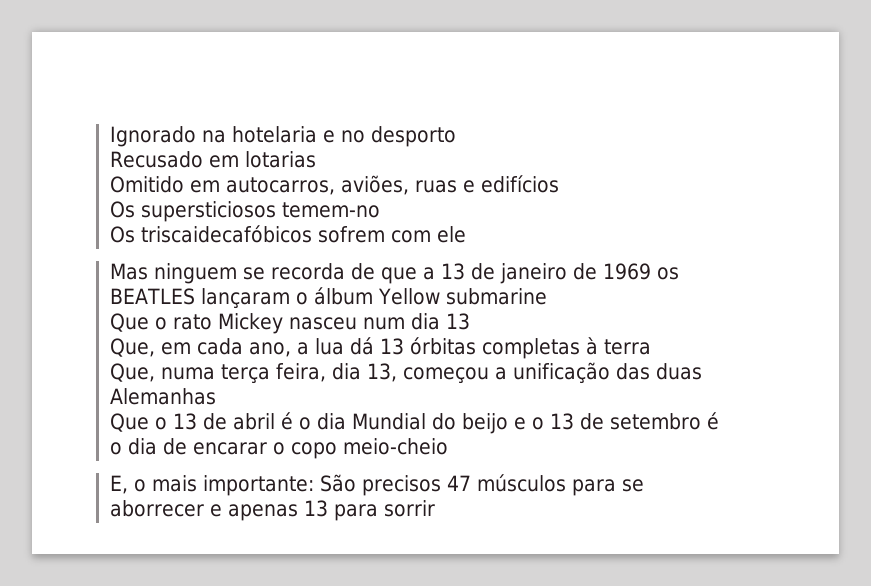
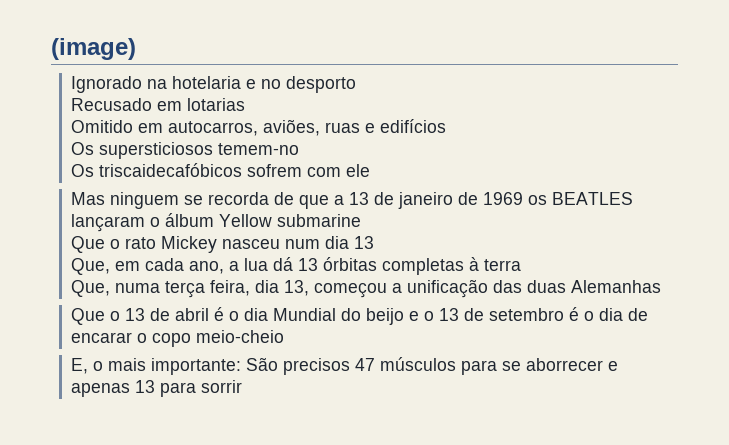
+ (image)

